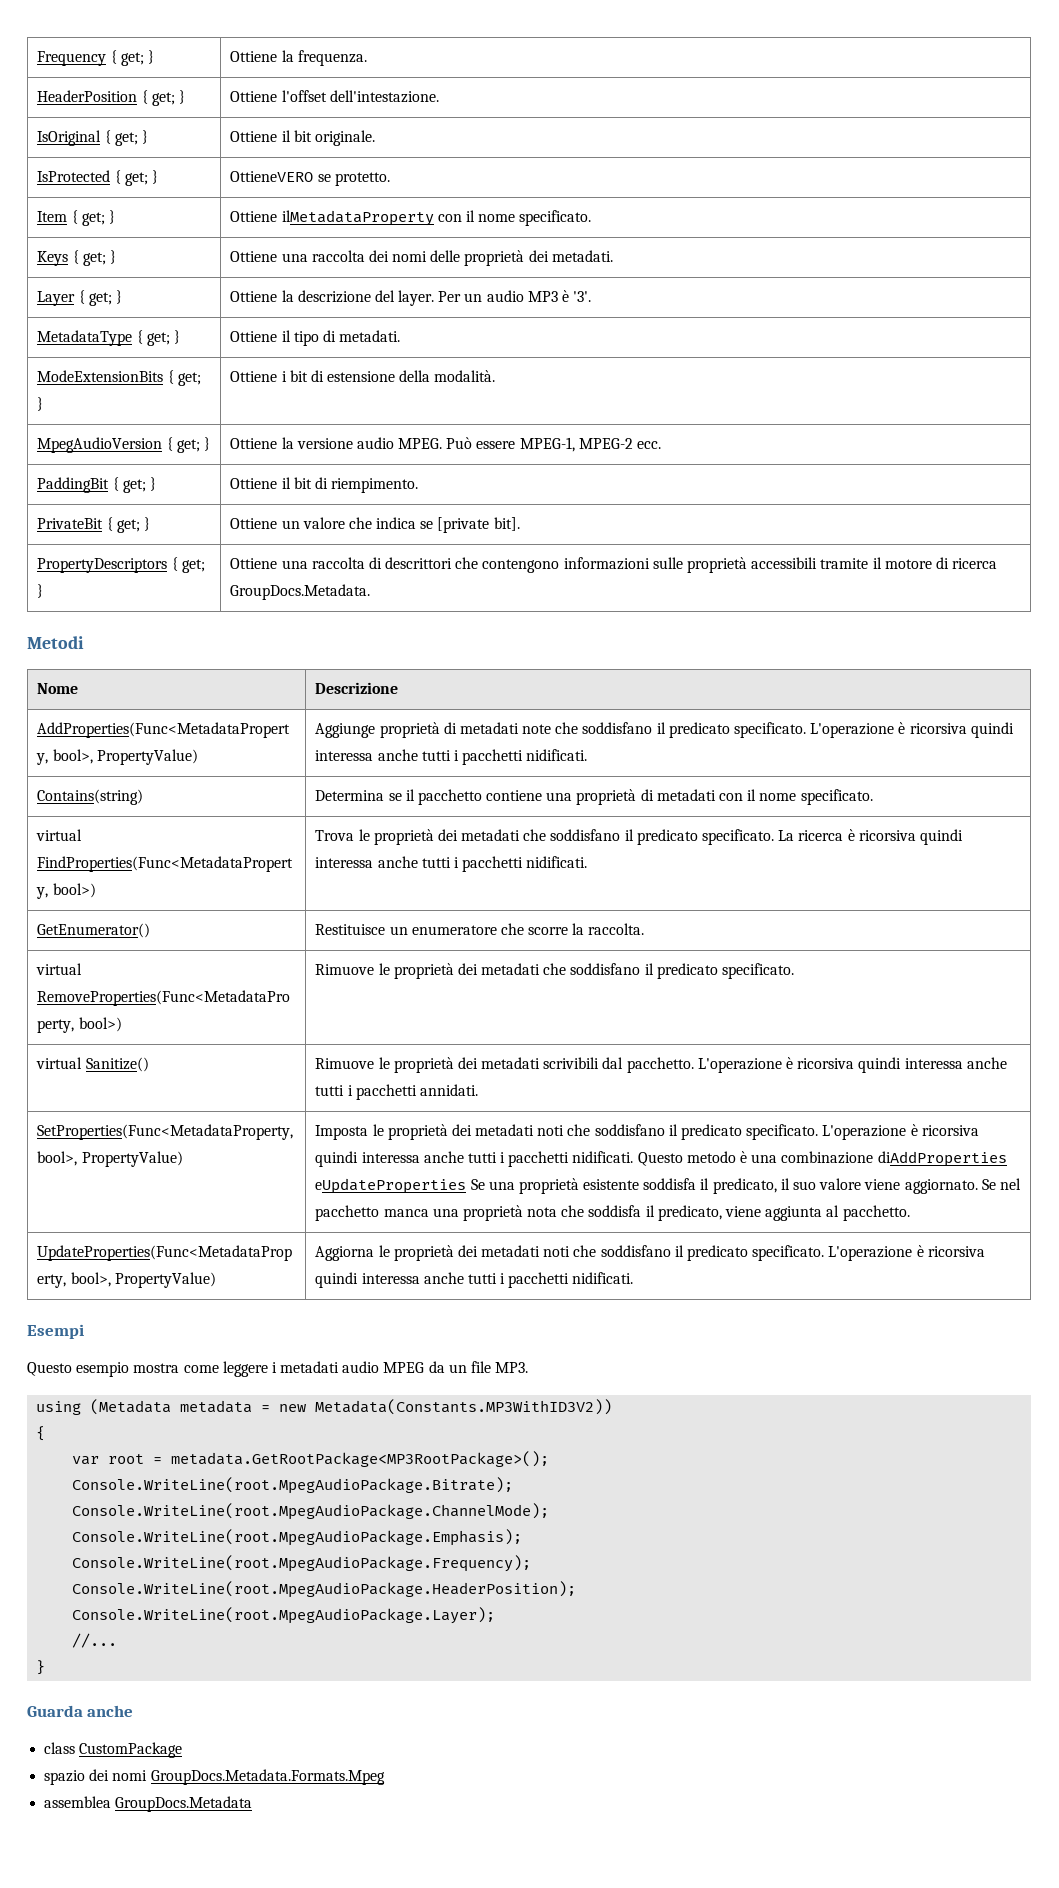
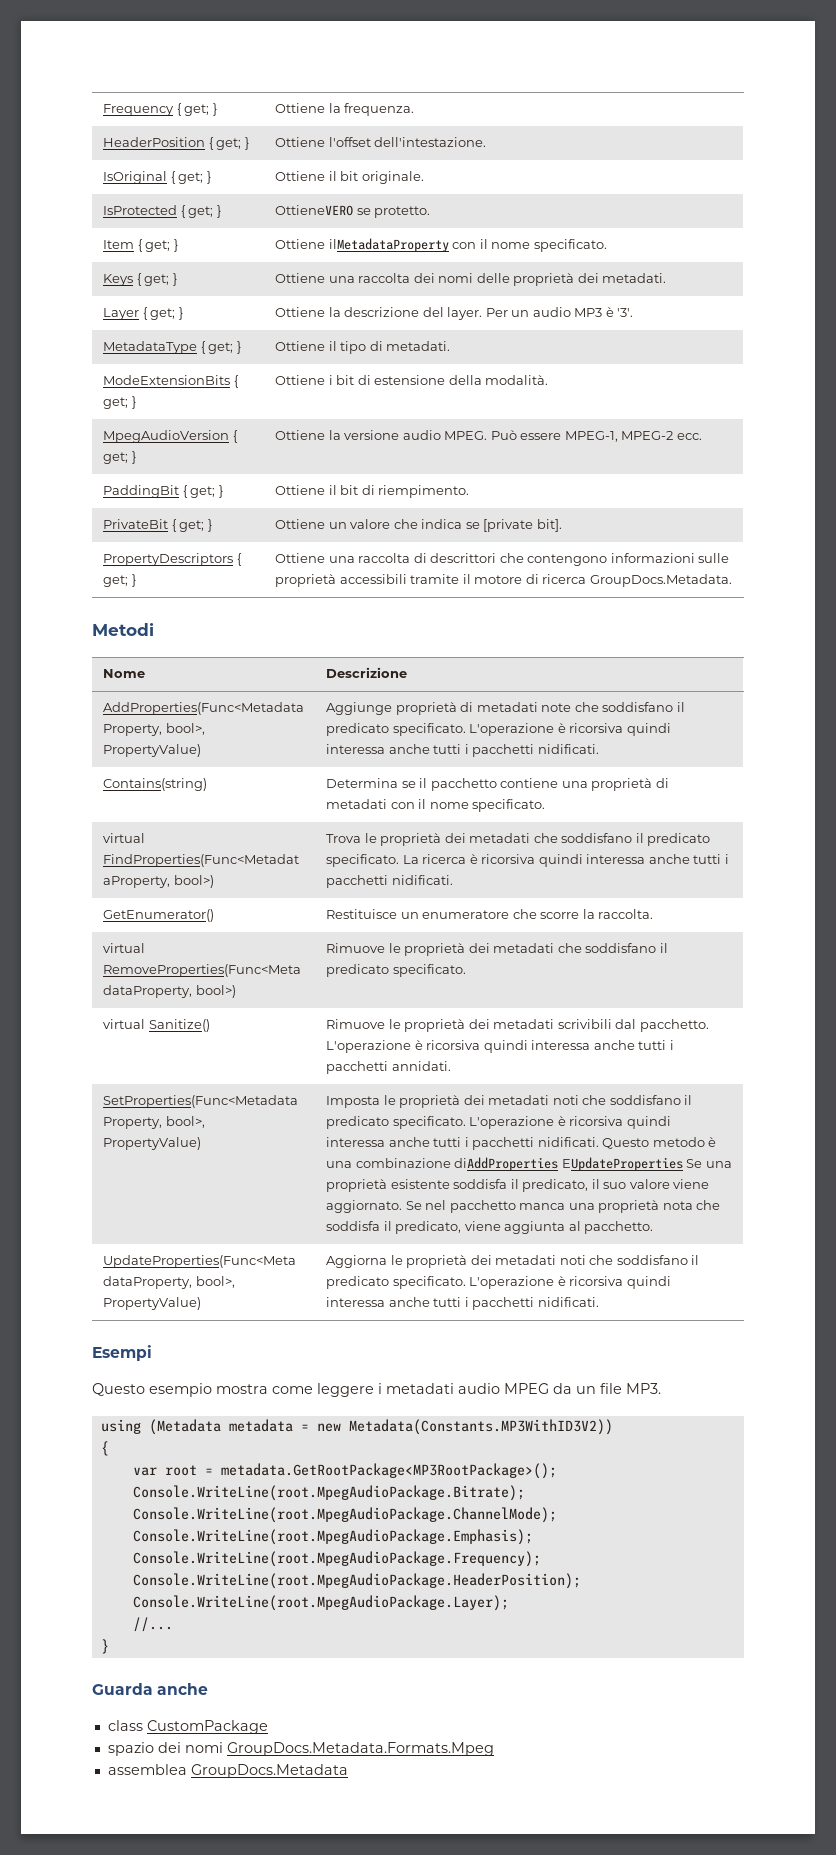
- Questo metodo è una combinazione diAddProperties eUpdateProperties Se una proprietà esistente soddisfa il predicato, il suo valore viene aggiornato.
+ Questo metodo è una combinazione diAddProperties EUpdateProperties Se una proprietà esistente soddisfa il predicato, il suo valore viene aggiornato.

